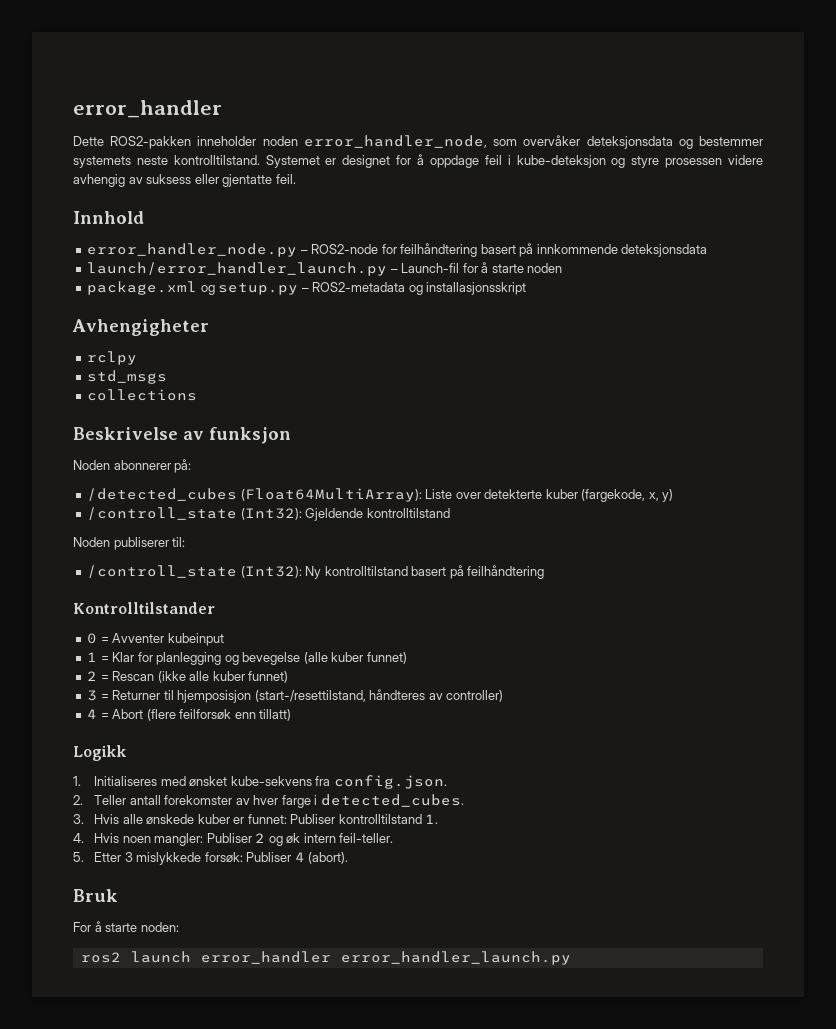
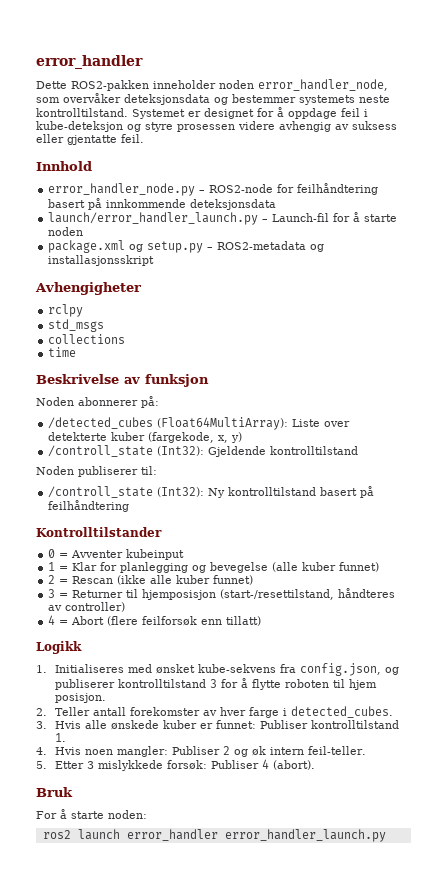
+ time
- 1. Initialiseres med ønsket kube-sekvens fra config.json.
+ 1. Initialiseres med ønsket kube-sekvens fra config.json, og publiserer kontrolltilstand 3 for å flytte roboten til hjem posisjon.

